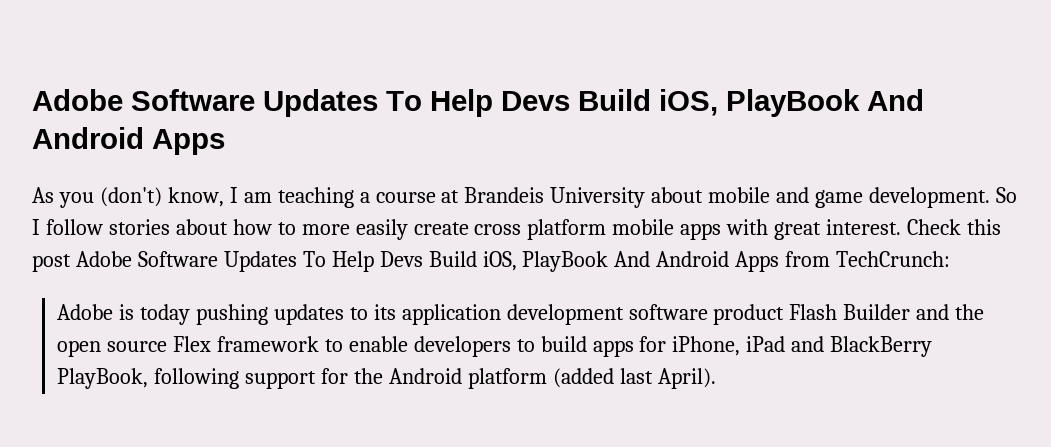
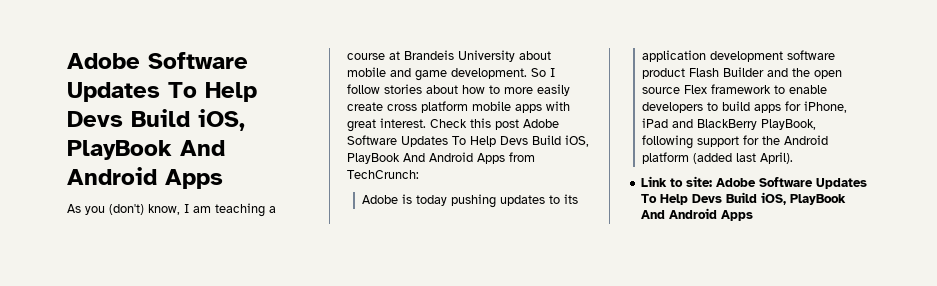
+ Link to site: Adobe Software Updates To Help Devs Build iOS, PlayBook And Android Apps

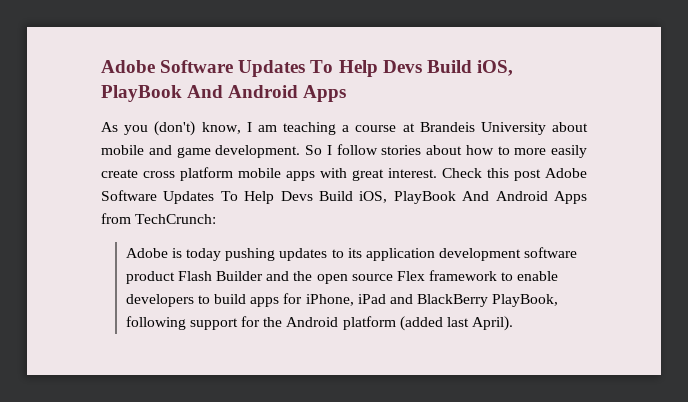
- Link to site: Adobe Software Updates To Help Devs Build iOS, PlayBook And Android Apps

